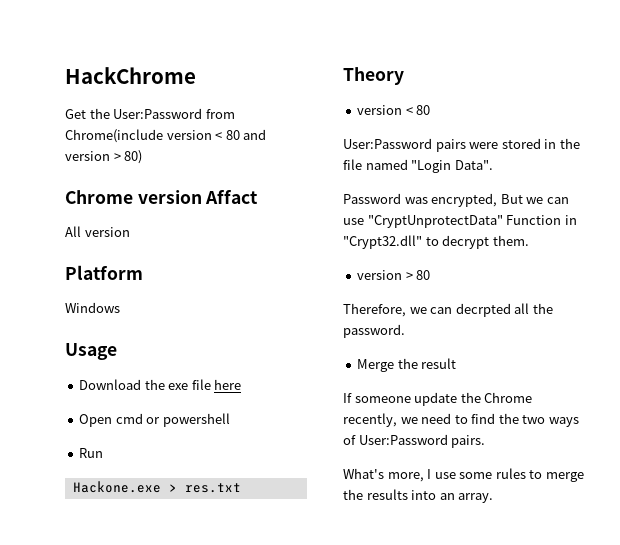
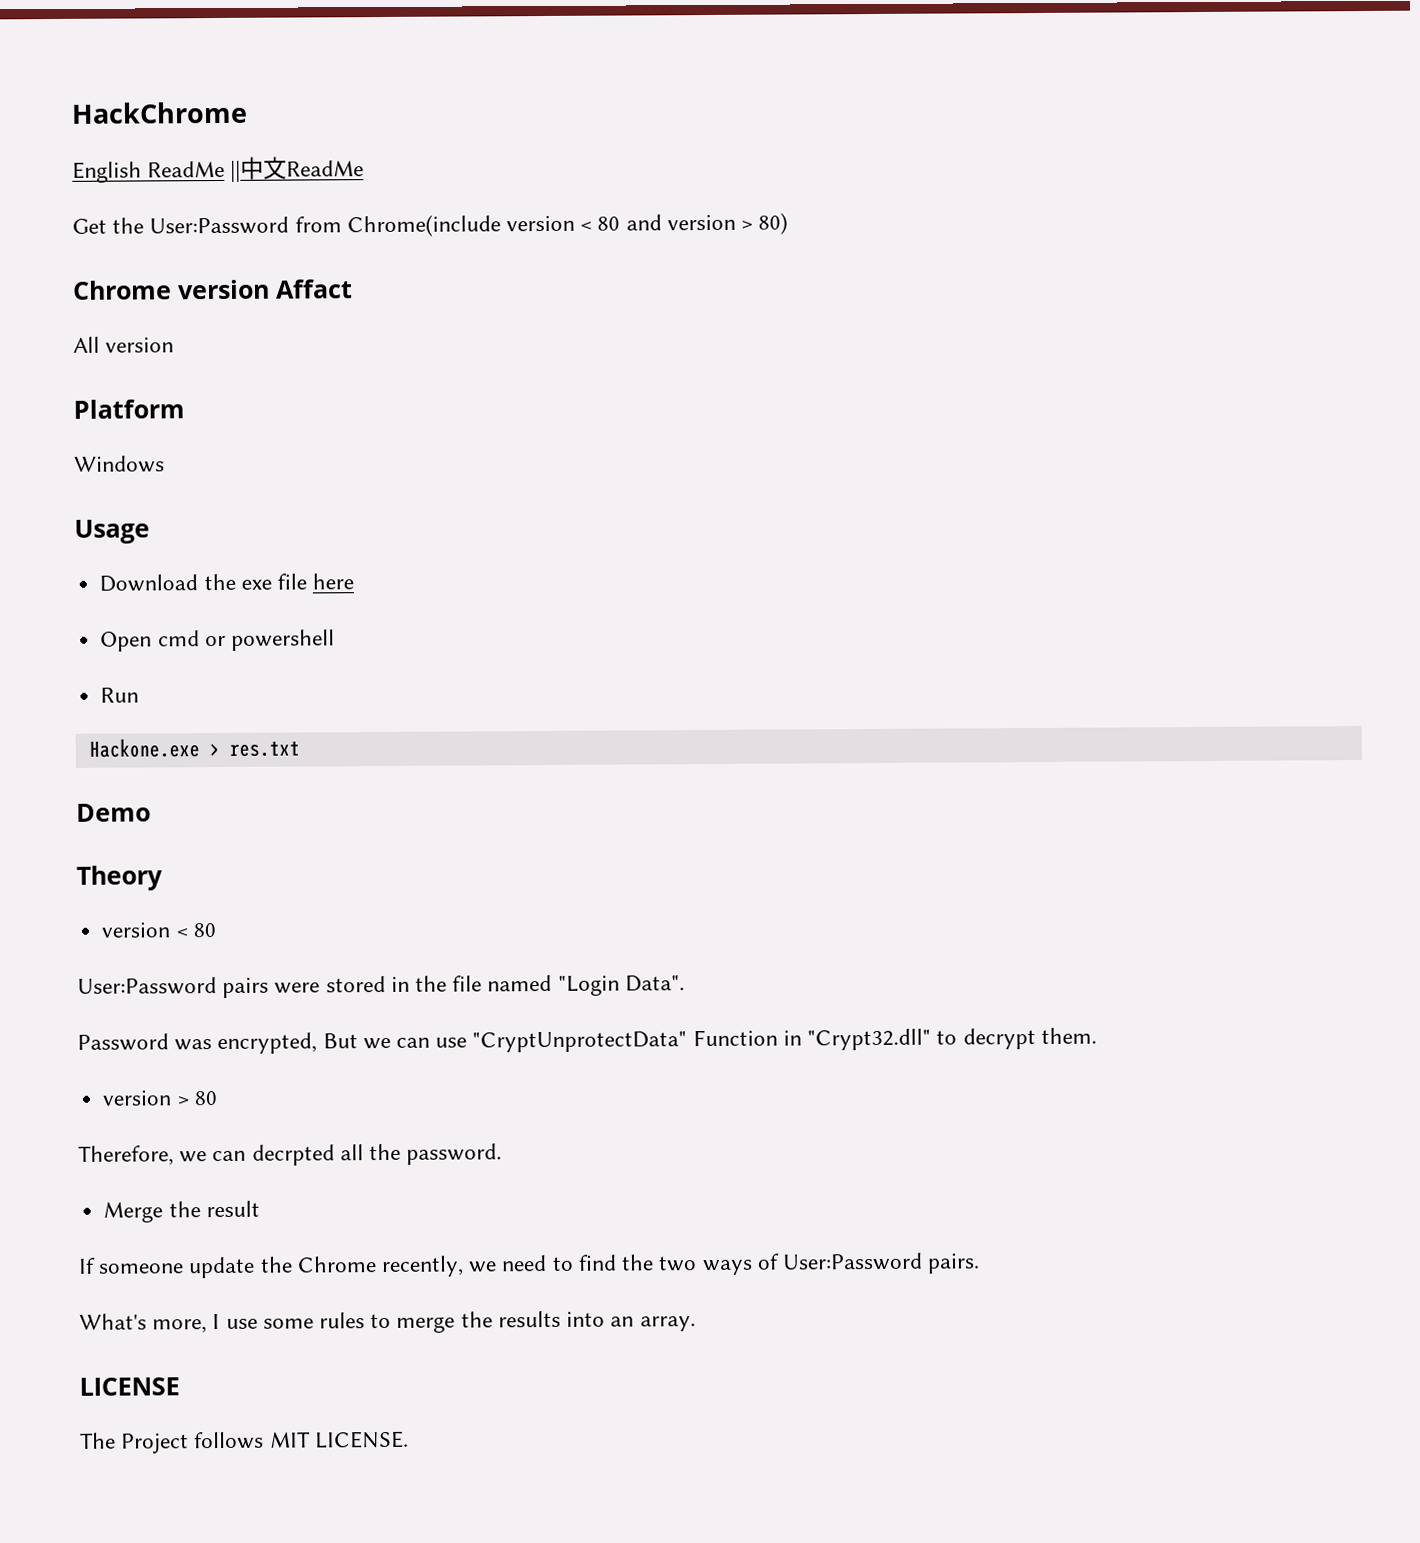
+ English ReadMe ||中文ReadMe
+ Demo
+ LICENSE
+ The Project follows MIT LICENSE.

